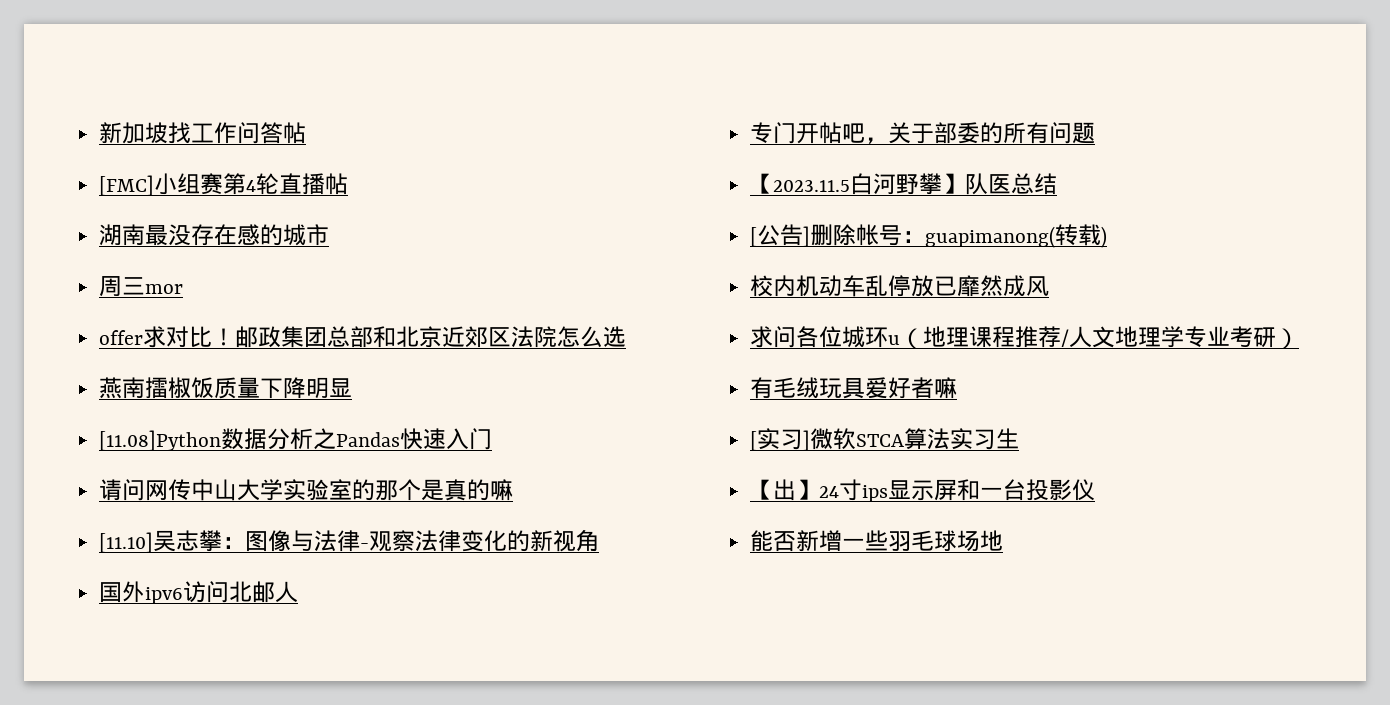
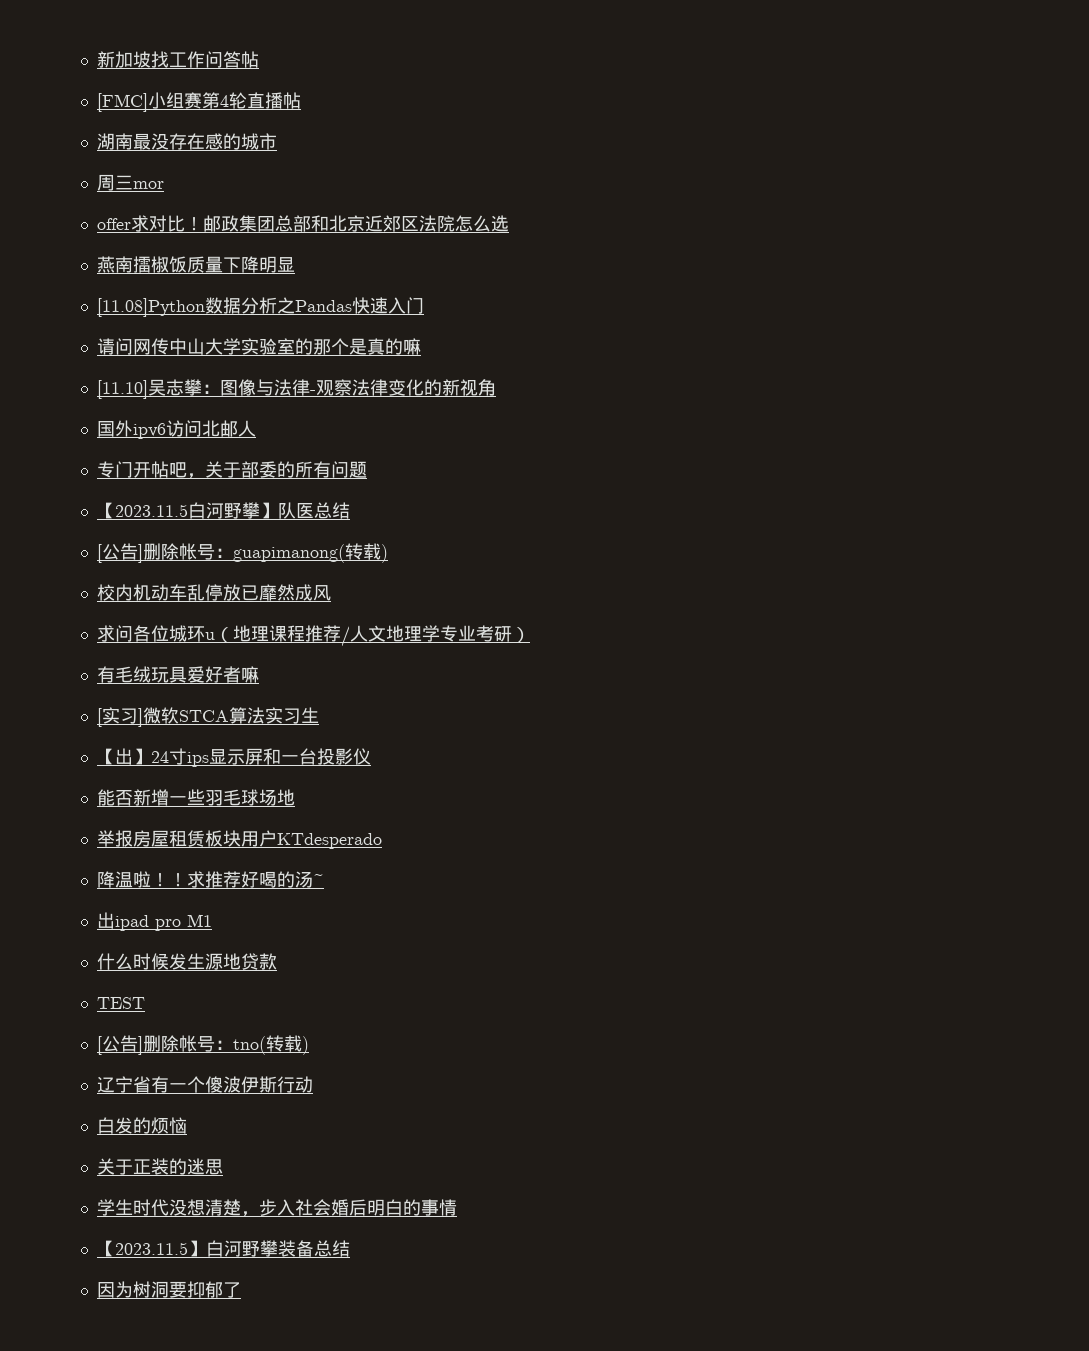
+ 举报房屋租赁板块用户KTdesperado
+ 降温啦！！求推荐好喝的汤~
+ 出ipad pro M1
+ 什么时候发生源地贷款
+ TEST
+ [公告]删除帐号：tno(转载)
+ 辽宁省有一个傻波伊斯行动
+ 白发的烦恼
+ 关于正装的迷思
+ 学生时代没想清楚，步入社会婚后明白的事情
+ 【2023.11.5】白河野攀装备总结
+ 因为树洞要抑郁了

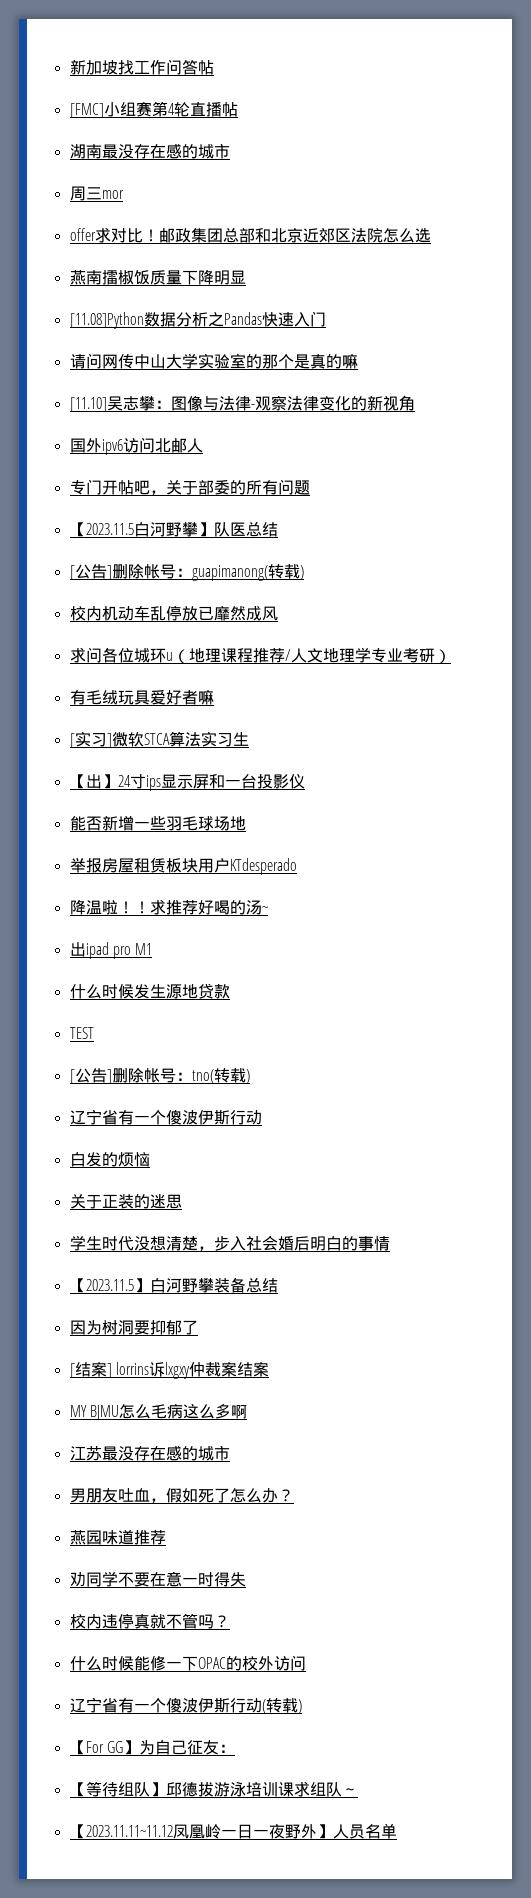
+ [结案] lorrins诉lxgxy仲裁案结案
+ MY BJMU怎么毛病这么多啊
+ 江苏最没存在感的城市
+ 男朋友吐血，假如死了怎么办？
+ 燕园味道推荐
+ 劝同学不要在意一时得失
+ 校内违停真就不管吗？
+ 什么时候能修一下OPAC的校外访问
+ 辽宁省有一个傻波伊斯行动(转载)
+ 【For GG】为自己征友：
+ 【等待组队】邱德拔游泳培训课求组队～
+ 【2023.11.11~11.12凤凰岭一日一夜野外】人员名单

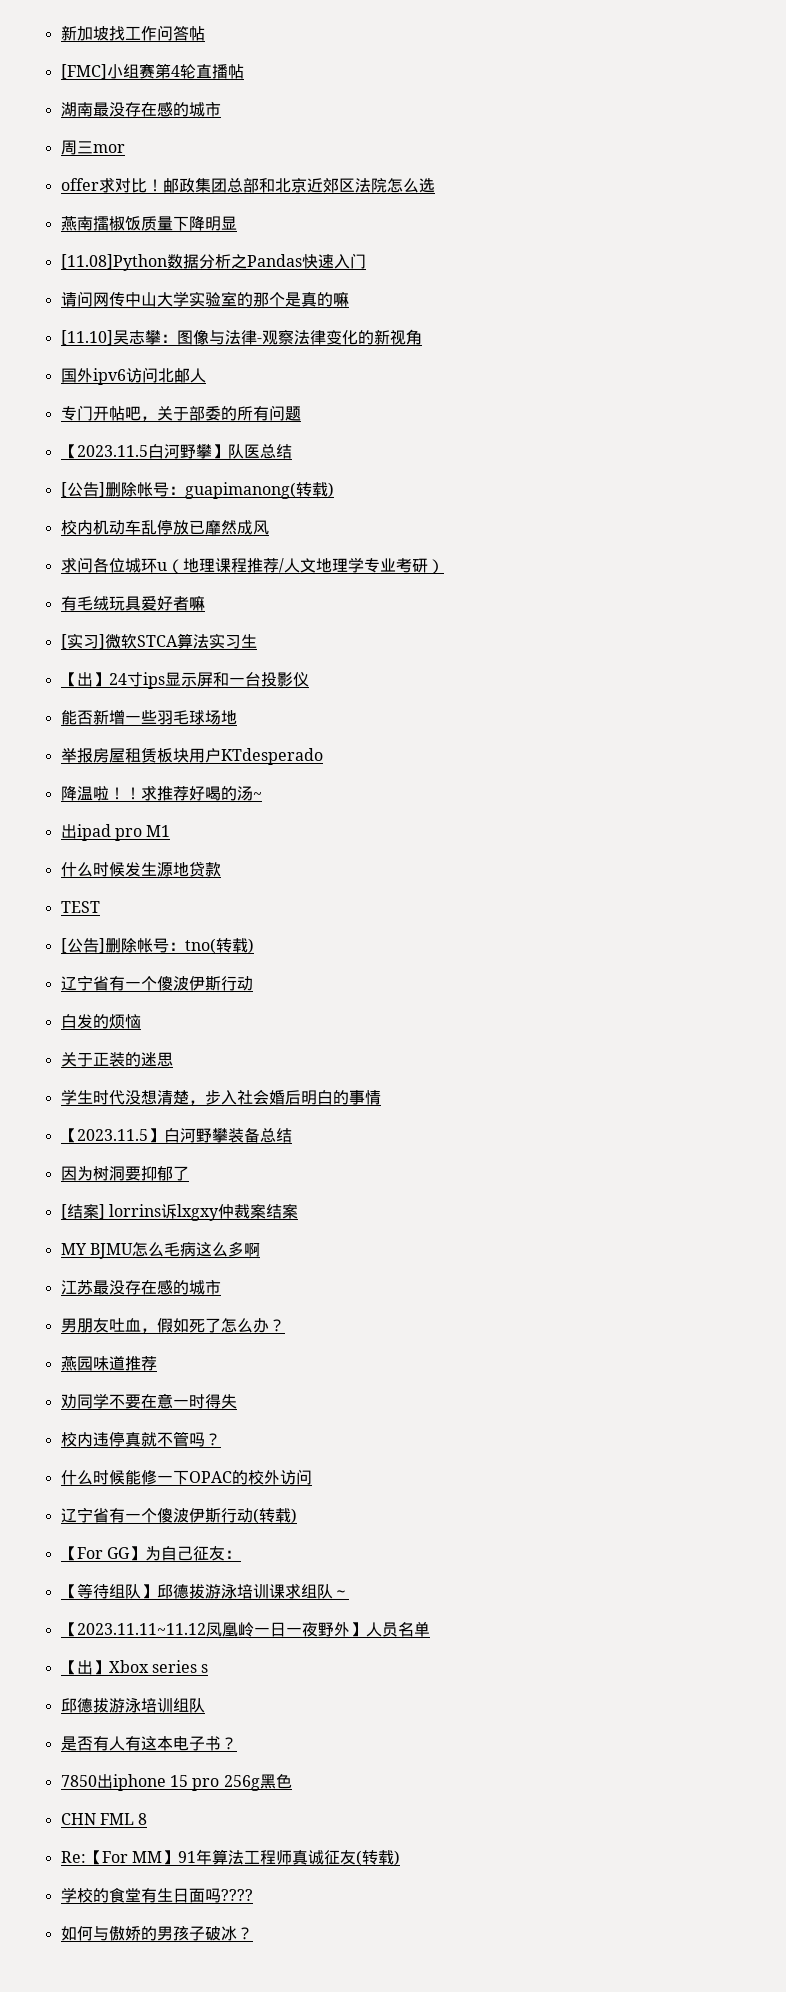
+ 【出】Xbox series s
+ 邱德拔游泳培训组队
+ 是否有人有这本电子书？
+ 7850出iphone 15 pro 256g黑色
+ CHN FML 8
+ Re:【For MM】91年算法工程师真诚征友(转载)
+ 学校的食堂有生日面吗????
+ 如何与傲娇的男孩子破冰？

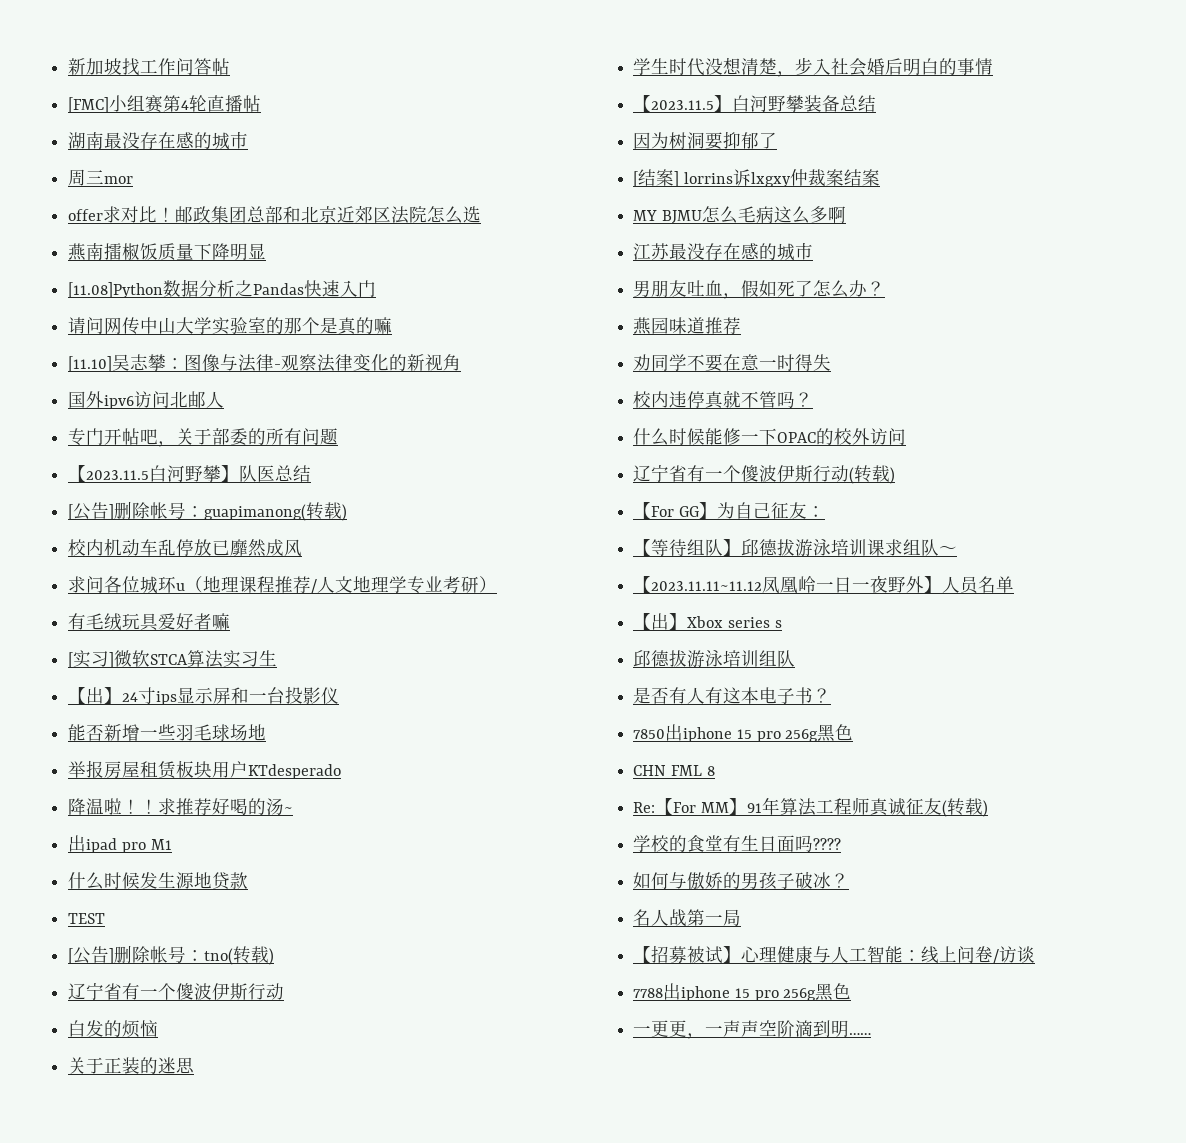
+ 名人战第一局
+ 【招募被试】心理健康与人工智能：线上问卷/访谈
+ 7788出iphone 15 pro 256g黑色
+ 一更更，一声声空阶滴到明……

